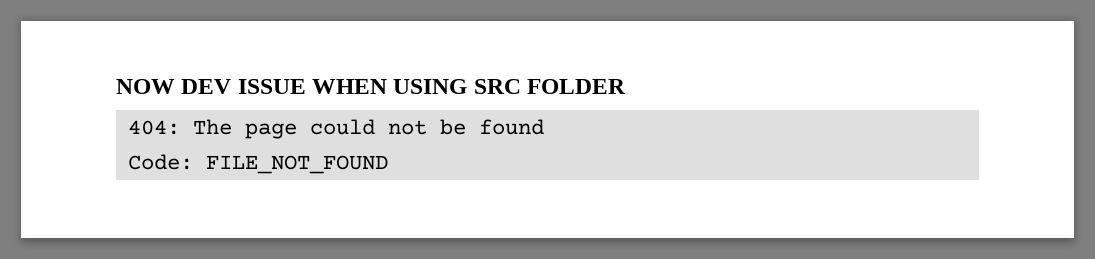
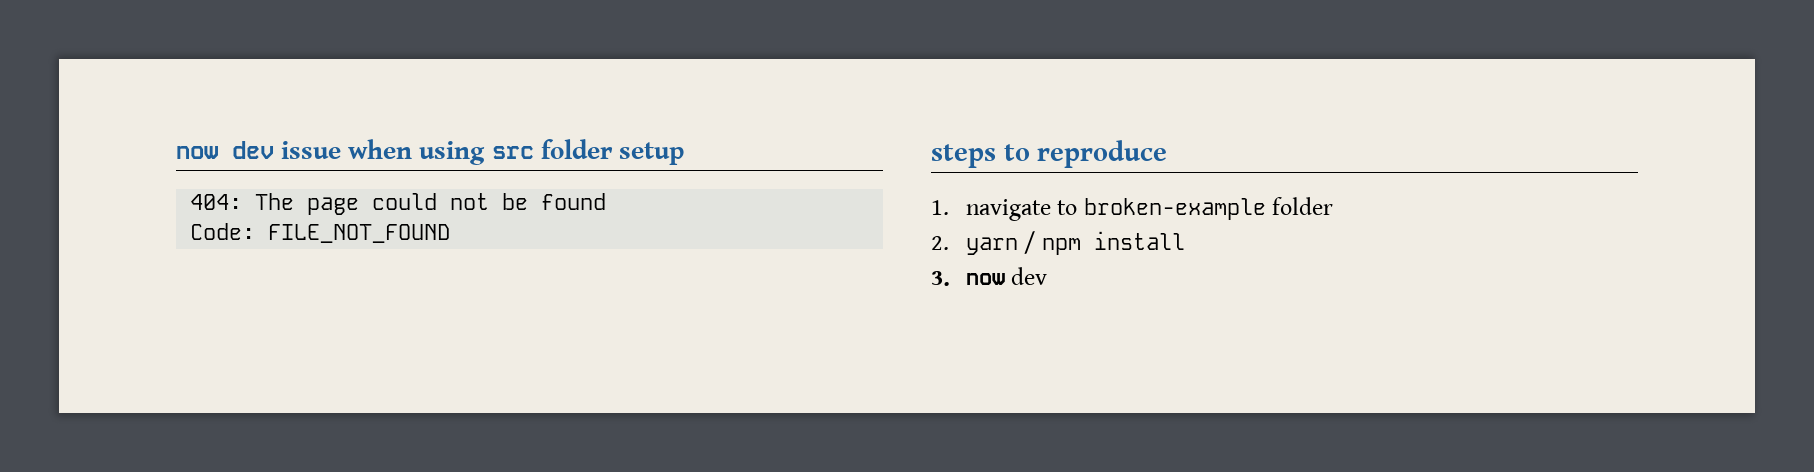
- NOW DEV ISSUE WHEN USING SRC FOLDER
+ now dev issue when using src folder setup
+ steps to reproduce
+ 1. navigate to broken-example folder
+ 2. yarn / npm install
+ 3. now dev

